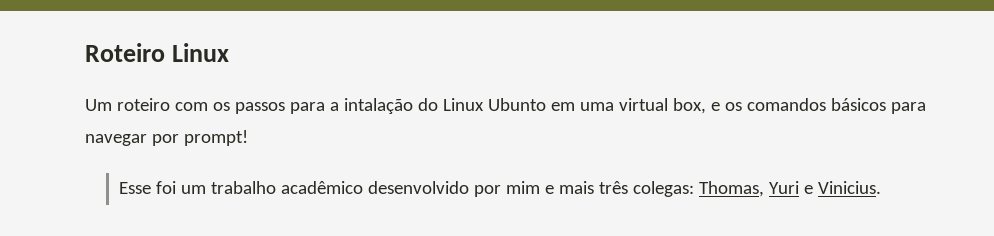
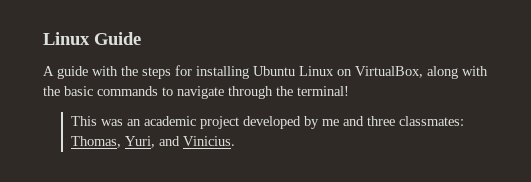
- Roteiro Linux
- Um roteiro com os passos para a intalação do Linux Ubunto em uma virtual box, e os comandos básicos para navegar por prompt!
- Esse foi um trabalho acadêmico desenvolvido por mim e mais três colegas: Thomas, Yuri e Vinicius.
+ Linux Guide
+ A guide with the steps for installing Ubuntu Linux on VirtualBox, along with the basic commands to navigate through the terminal!
+ This was an academic project developed by me and three classmates: Thomas, Yuri, and Vinicius.

